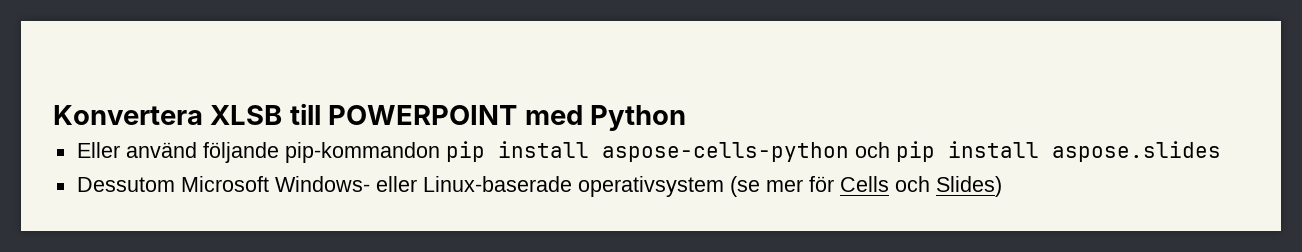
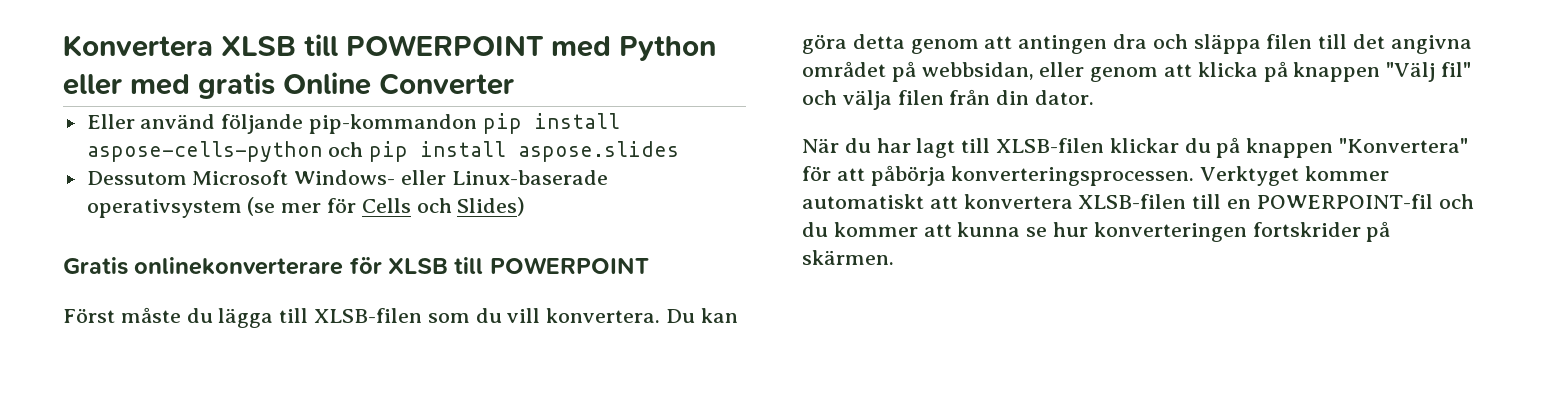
- Konvertera XLSB till POWERPOINT med Python
+ Konvertera XLSB till POWERPOINT med Python eller med gratis Online Converter
+ Gratis onlinekonverterare för XLSB till POWERPOINT
+ Först måste du lägga till XLSB-filen som du vill konvertera. Du kan göra detta genom att antingen dra och släppa filen till det angivna området på webbsidan, eller genom att klicka på knappen "Välj fil" och välja filen från din dator.
+ När du har lagt till XLSB-filen klickar du på knappen "Konvertera" för att påbörja konverteringsprocessen. Verktyget kommer automatiskt att konvertera XLSB-filen till en POWERPOINT-fil och du kommer att kunna se hur konverteringen fortskrider på skärmen.

